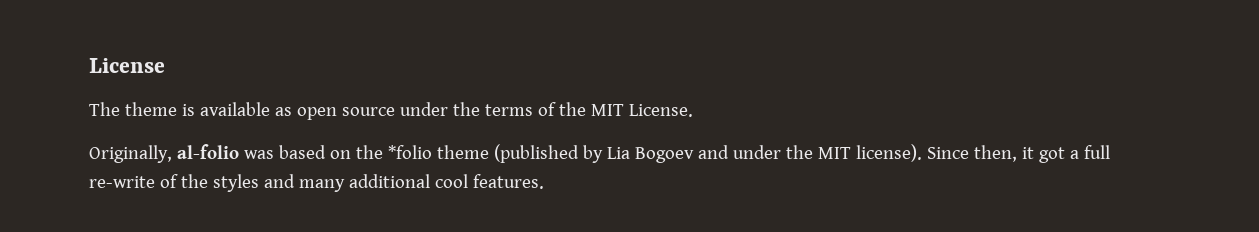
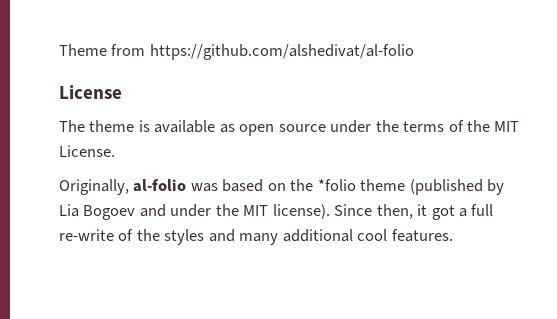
+ Theme from https://github.com/alshedivat/al-folio

